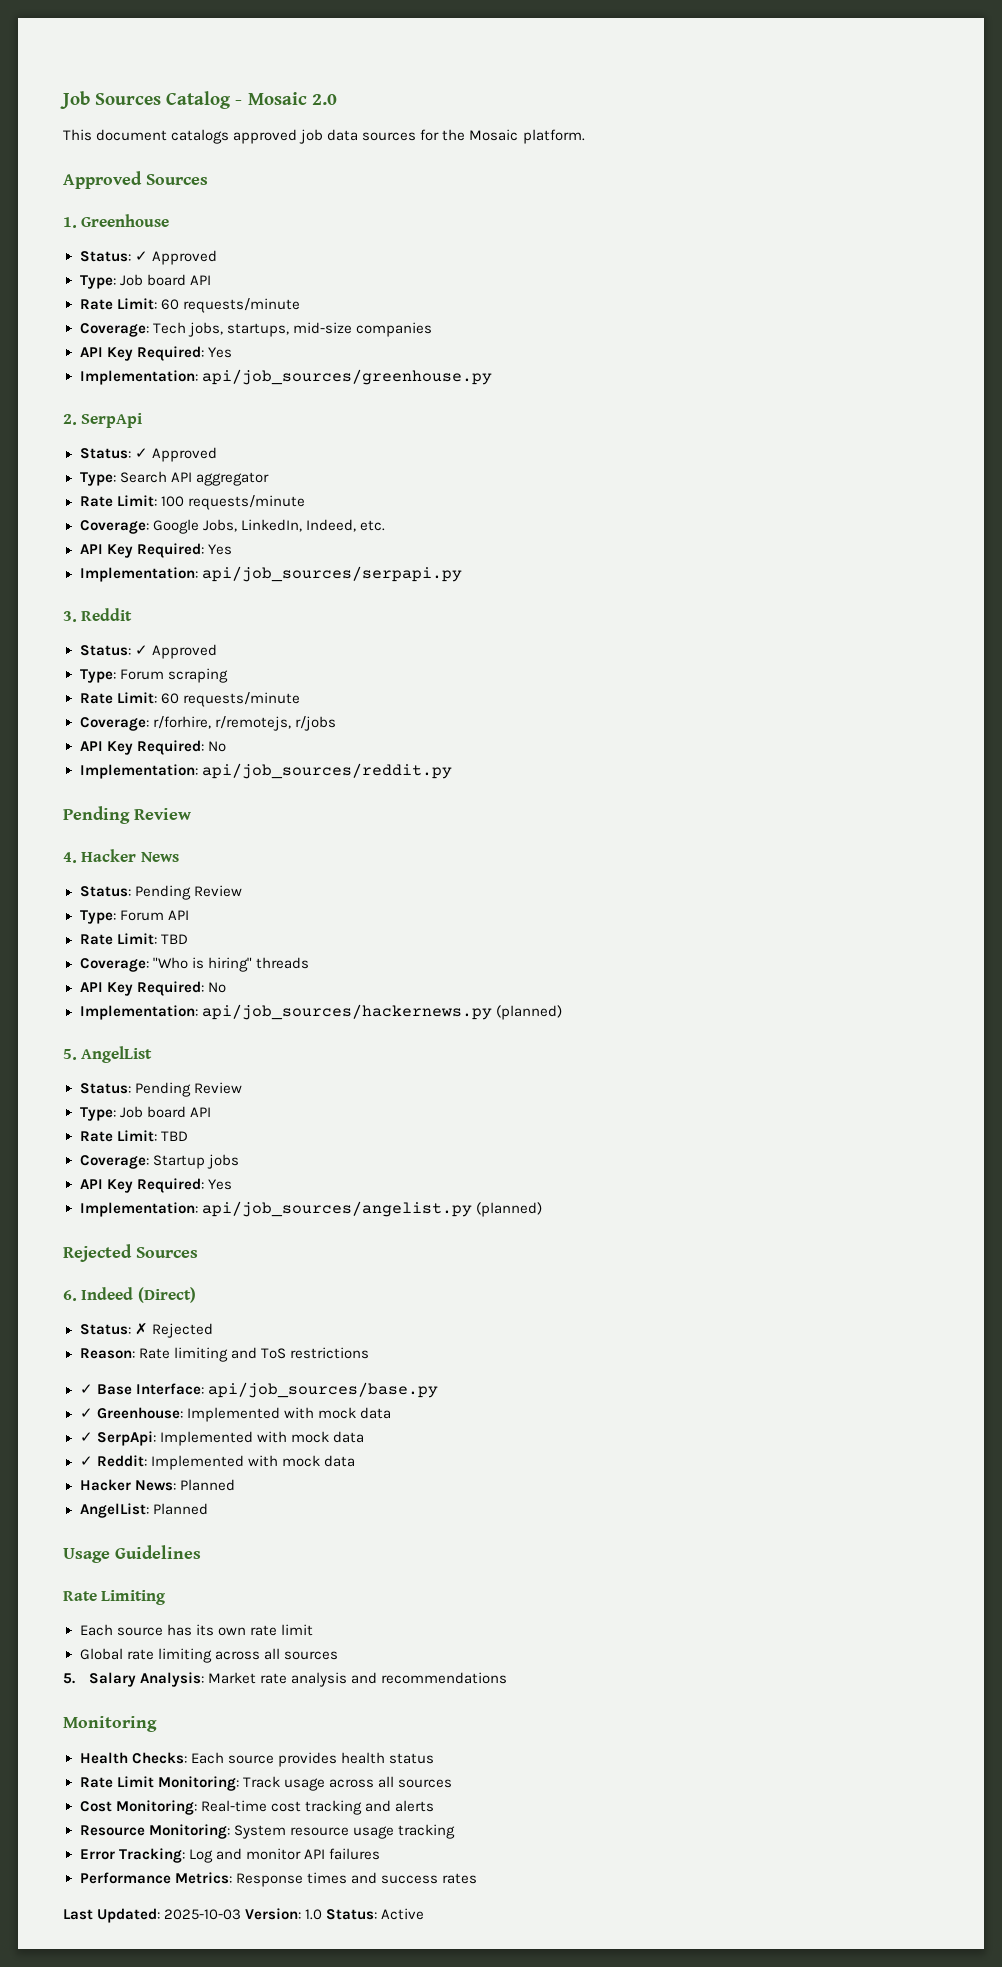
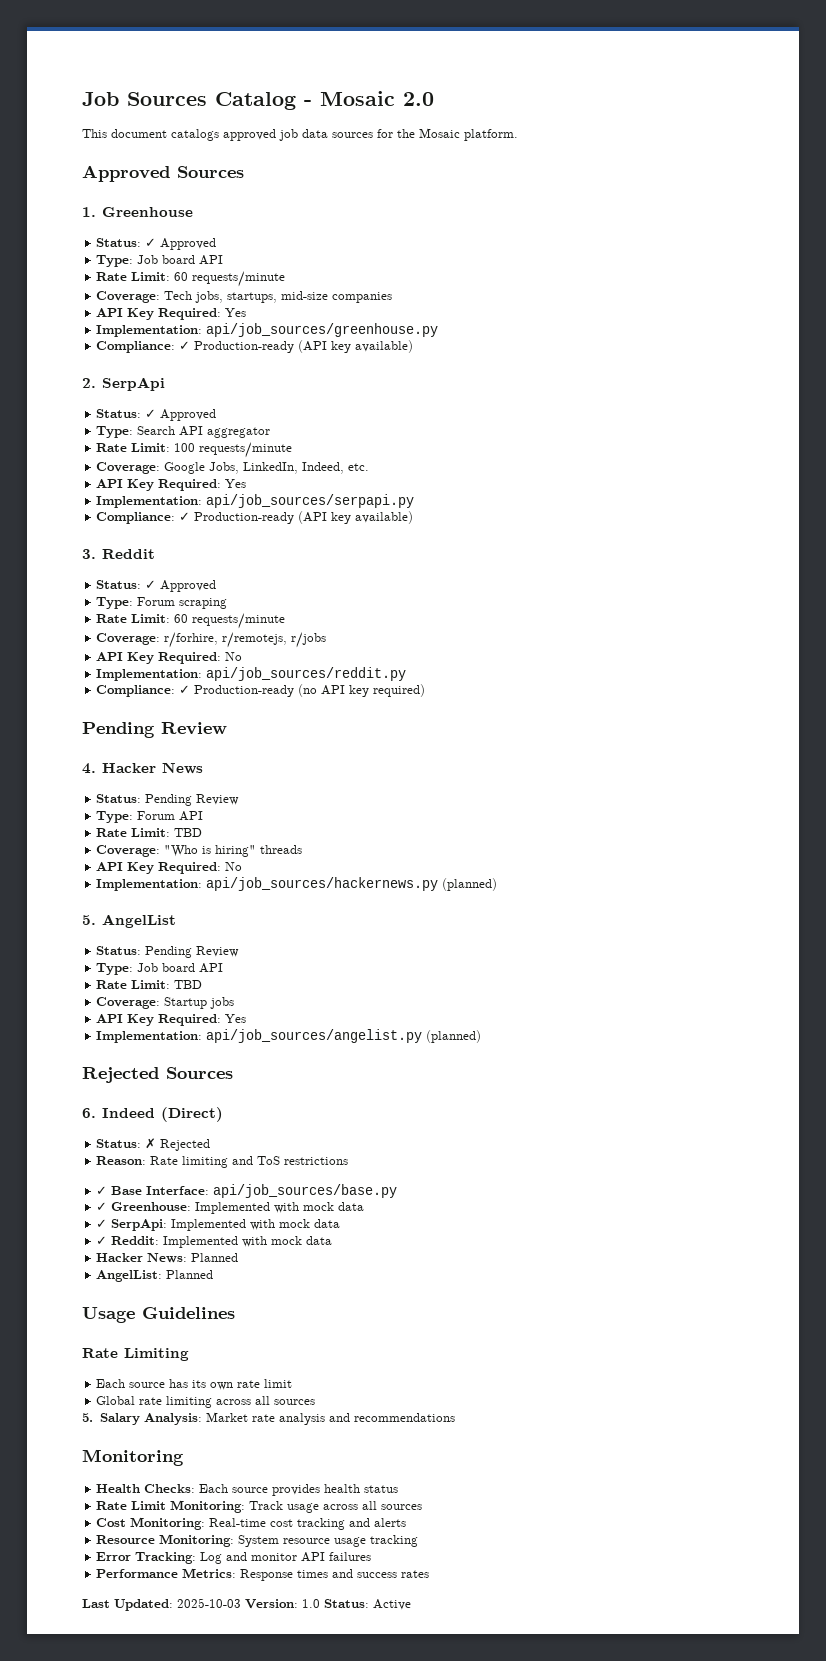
  Implementation: api/job_sources/greenhouse.py
+ Compliance: ✓ Production-ready (API key available)
  Implementation: api/job_sources/serpapi.py
+ Compliance: ✓ Production-ready (API key available)
+ Compliance: ✓ Production-ready (no API key required)

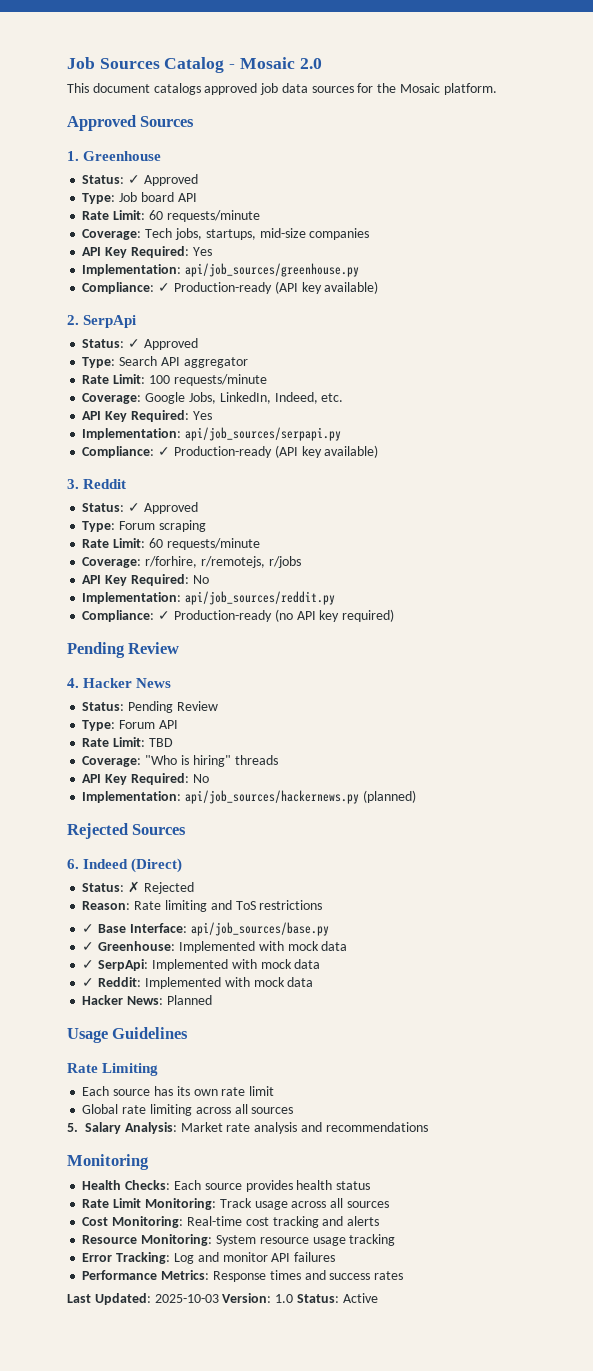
- 5. AngelList
- Status: Pending Review
- Type: Job board API
- Rate Limit: TBD
- Coverage: Startup jobs
- API Key Required: Yes
- Implementation: api/job_sources/angelist.py (planned)
- AngelList: Planned

